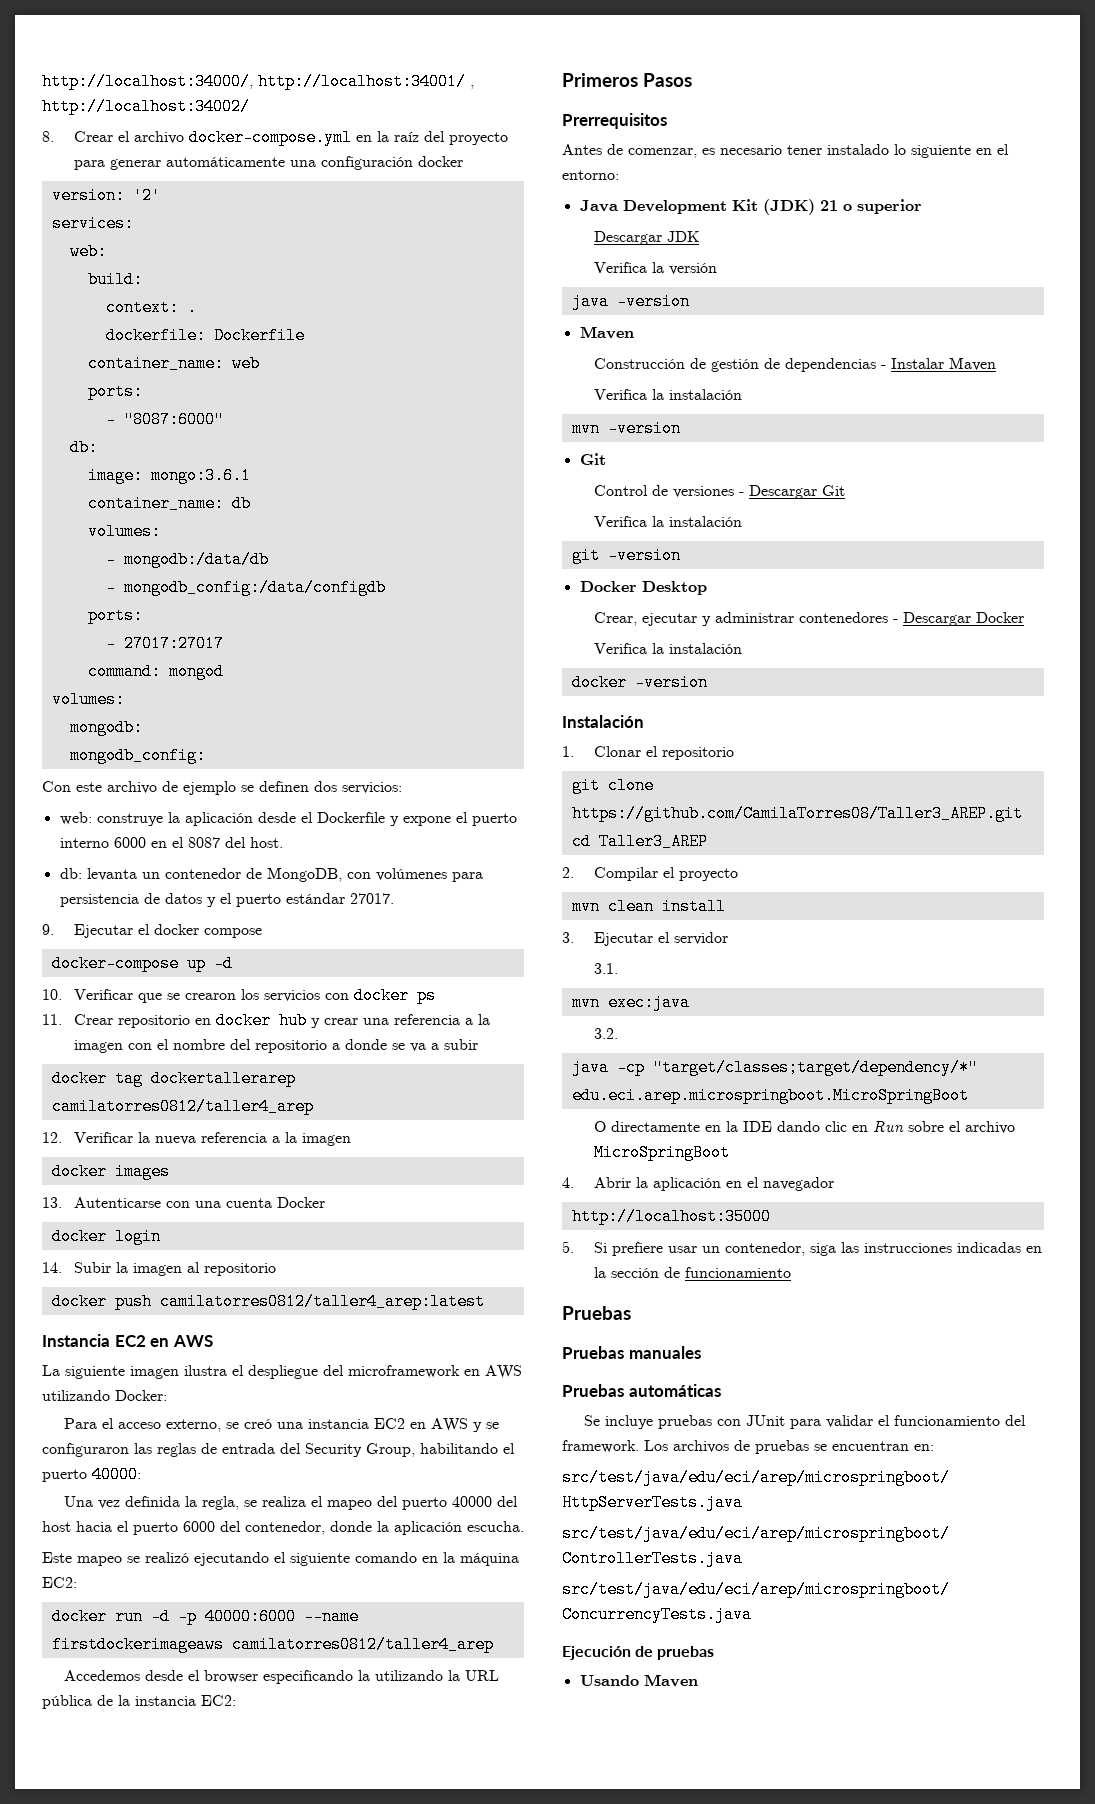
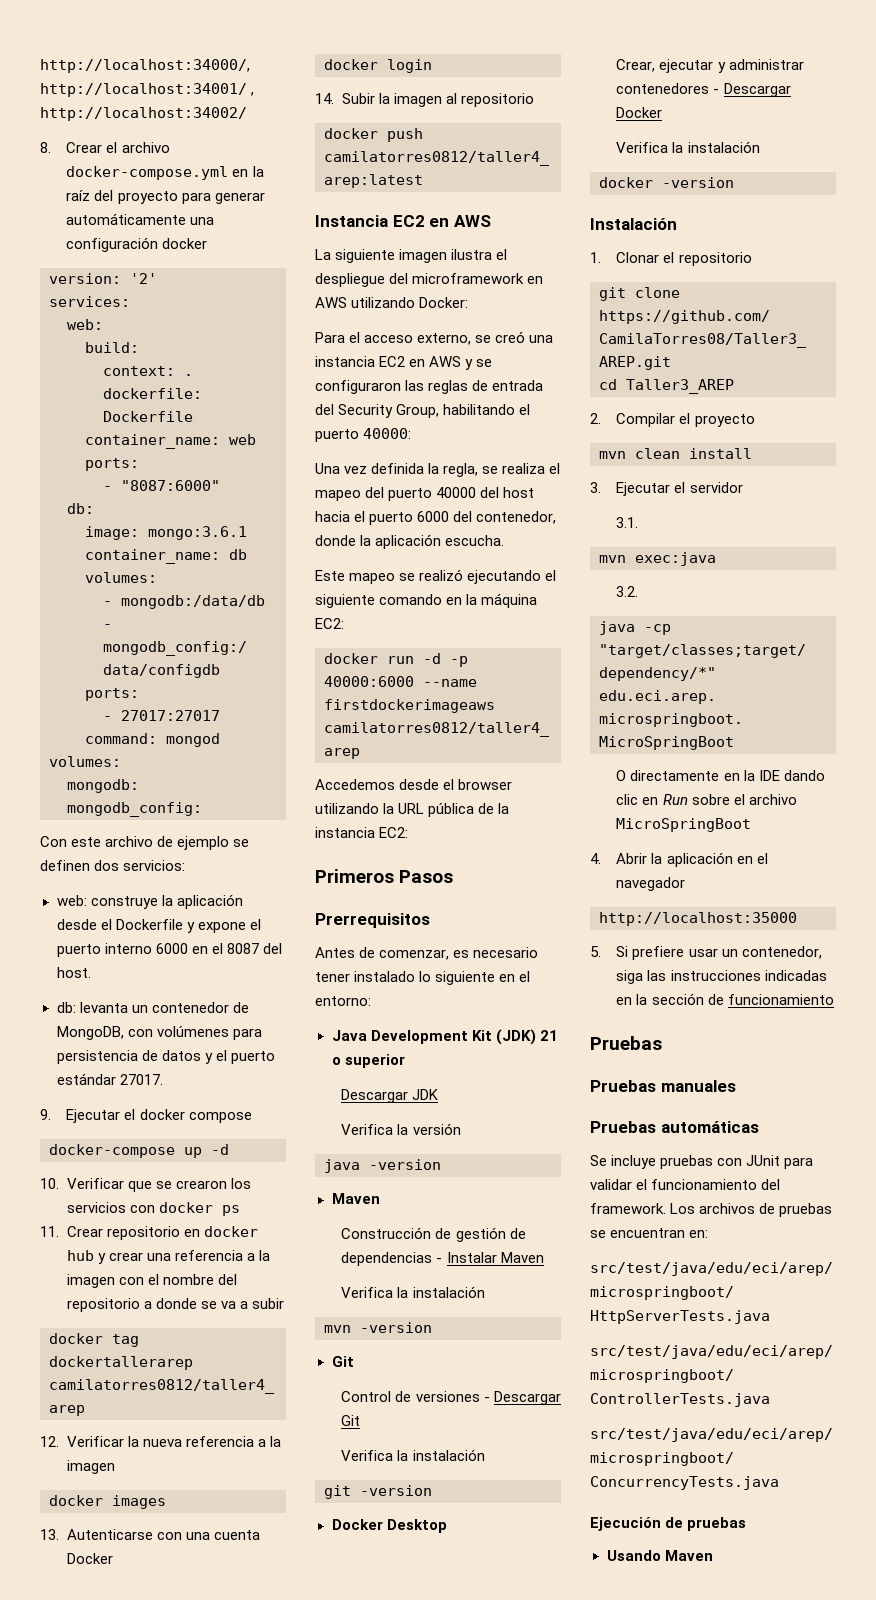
- Accedemos desde el browser especificando la utilizando la URL pública de la instancia EC2:
+ Accedemos desde el browser utilizando la URL pública de la instancia EC2:

